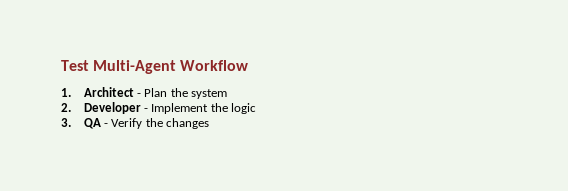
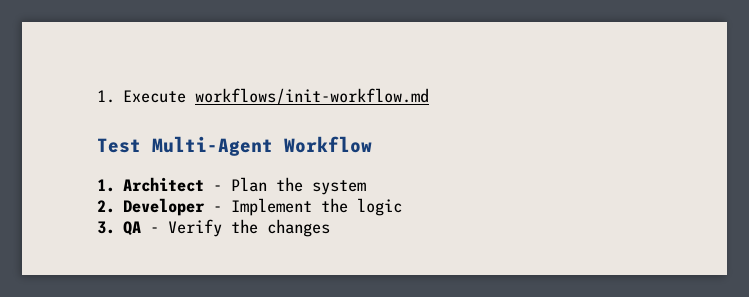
+ 1. Execute workflows/init-workflow.md

